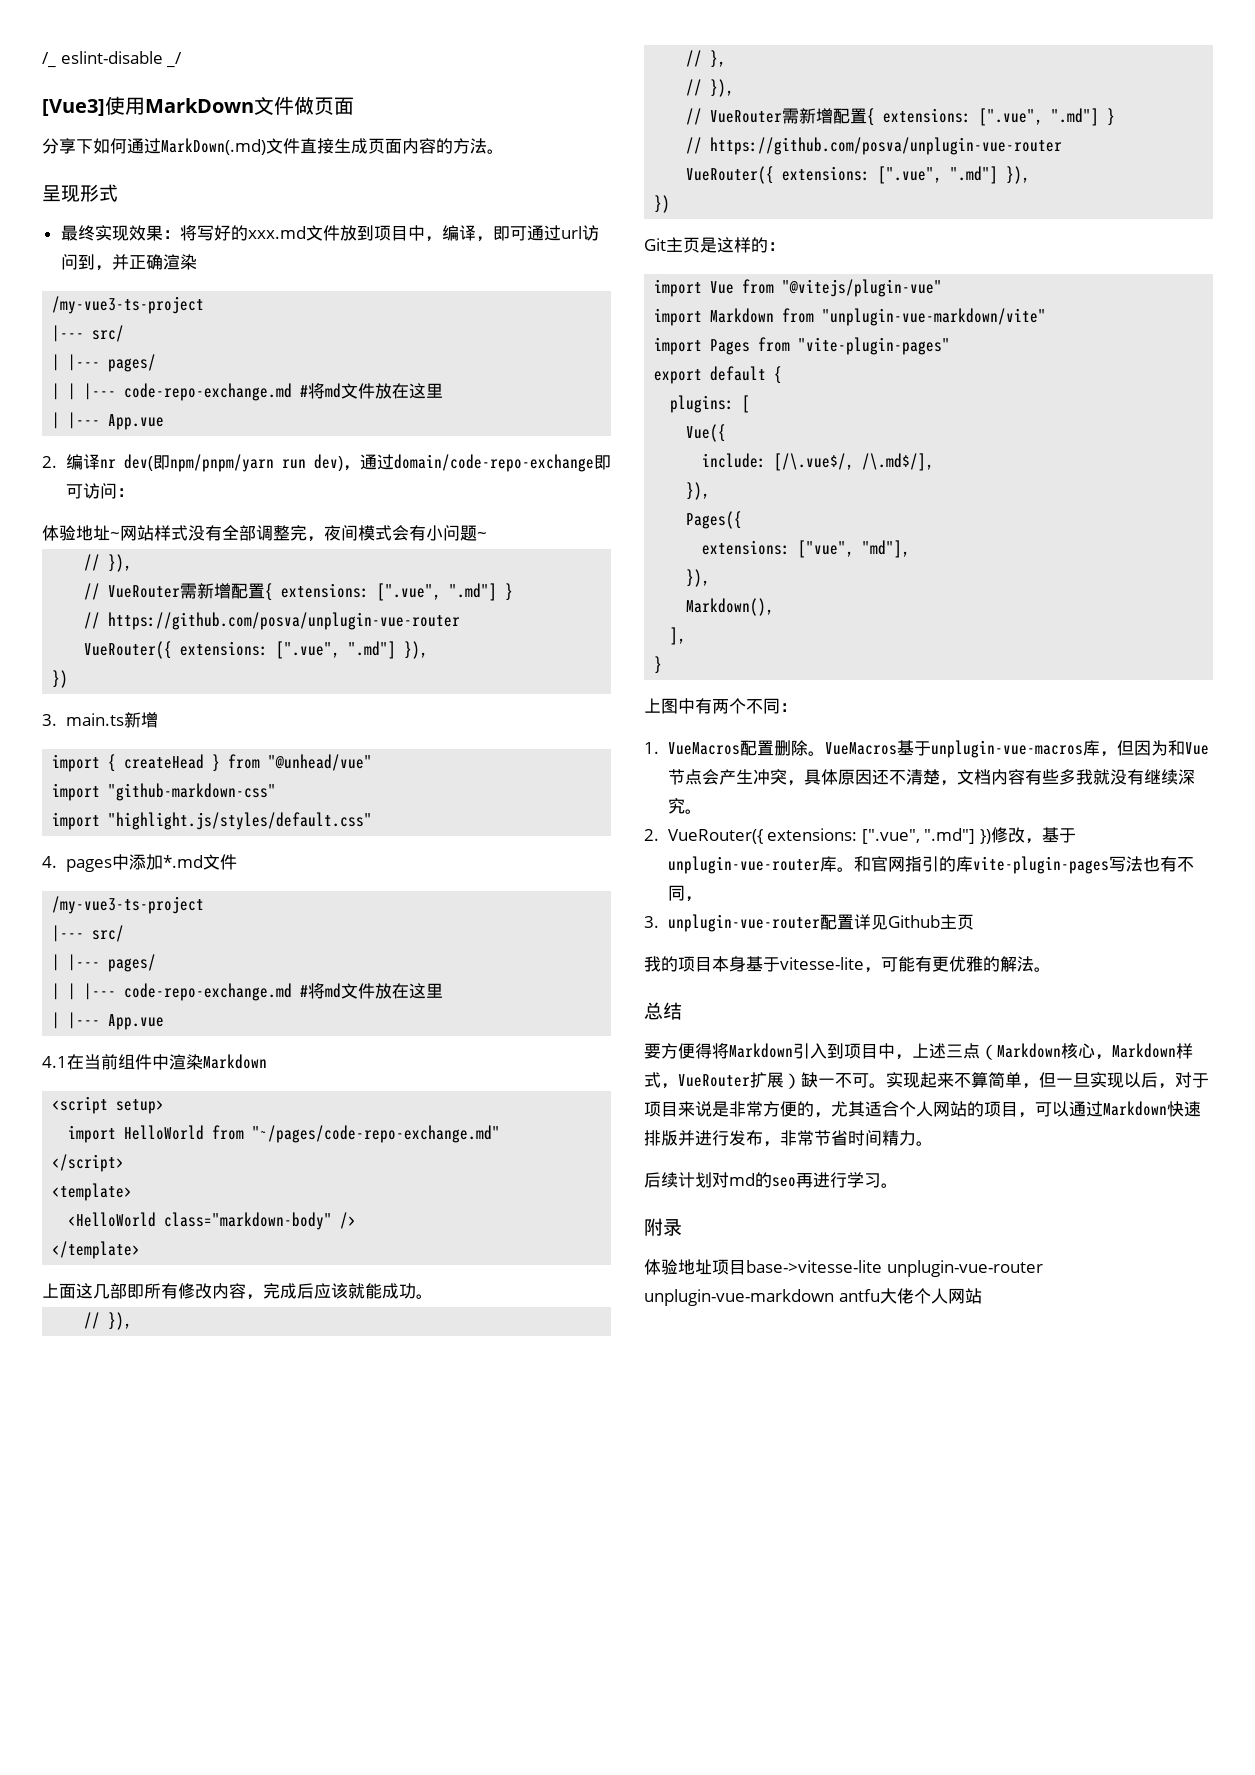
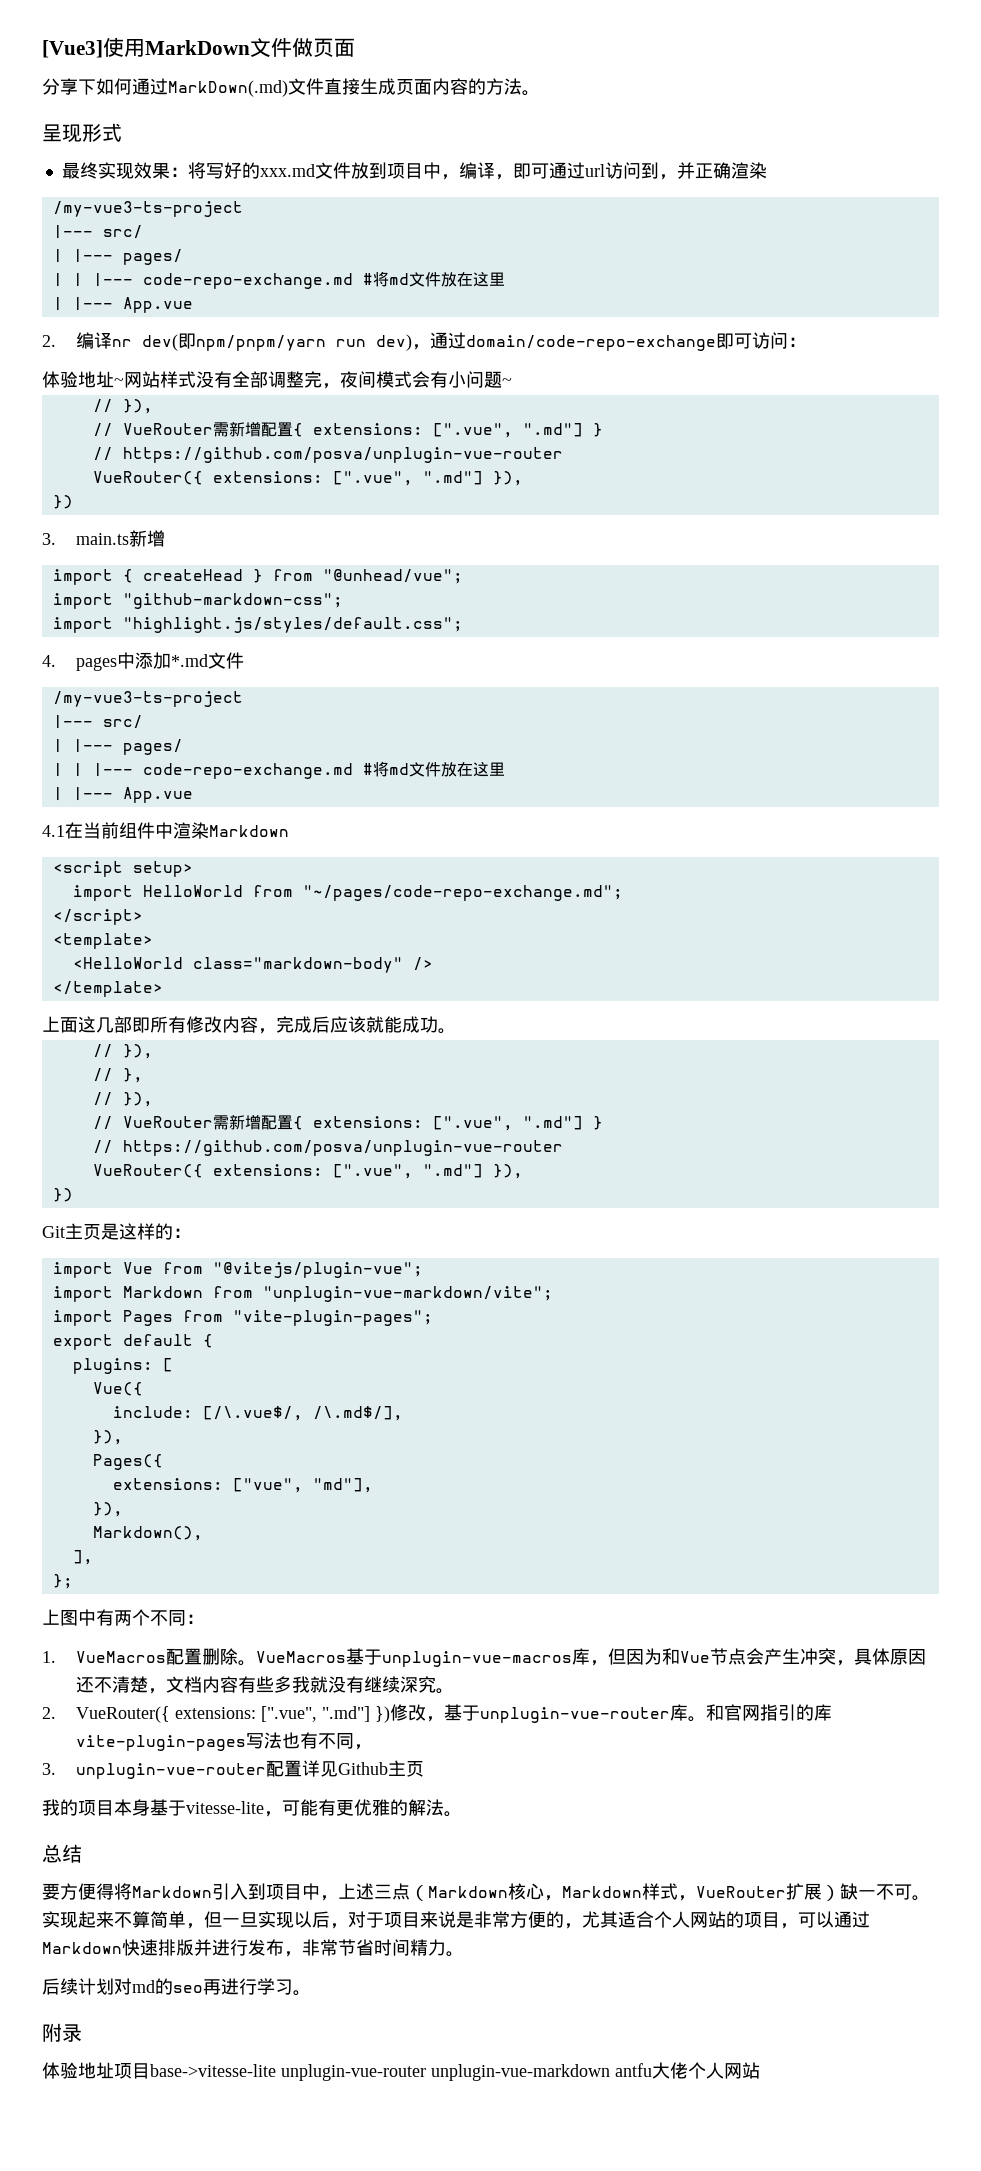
- /_ eslint-disable _/
- import { createHead } from "@unhead/vue"
- import "github-markdown-css"
- import "highlight.js/styles/default.css"
+ import { createHead } from "@unhead/vue";
+ import "github-markdown-css";
+ import "highlight.js/styles/default.css";
- import HelloWorld from "~/pages/code-repo-exchange.md"
+ import HelloWorld from "~/pages/code-repo-exchange.md";
- import Vue from "@vitejs/plugin-vue"
+ import Vue from "@vitejs/plugin-vue";
- import Markdown from "unplugin-vue-markdown/vite"
+ import Markdown from "unplugin-vue-markdown/vite";
- import Pages from "vite-plugin-pages"
+ import Pages from "vite-plugin-pages";
  ],
- }
+ };

